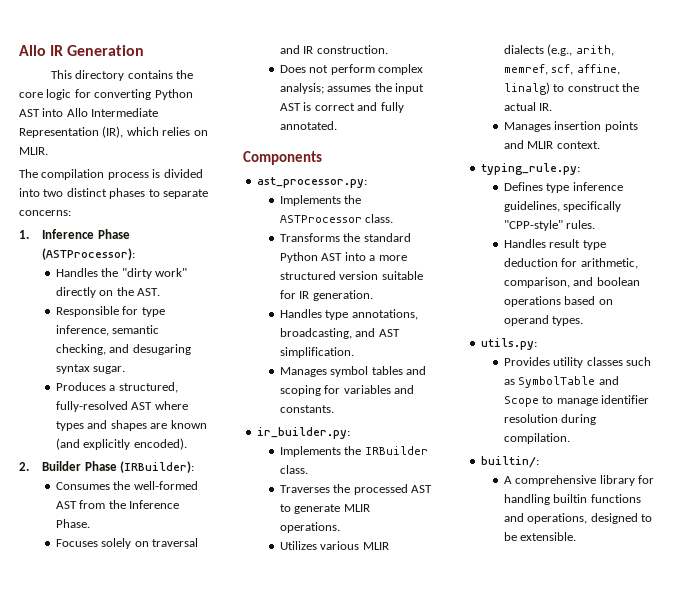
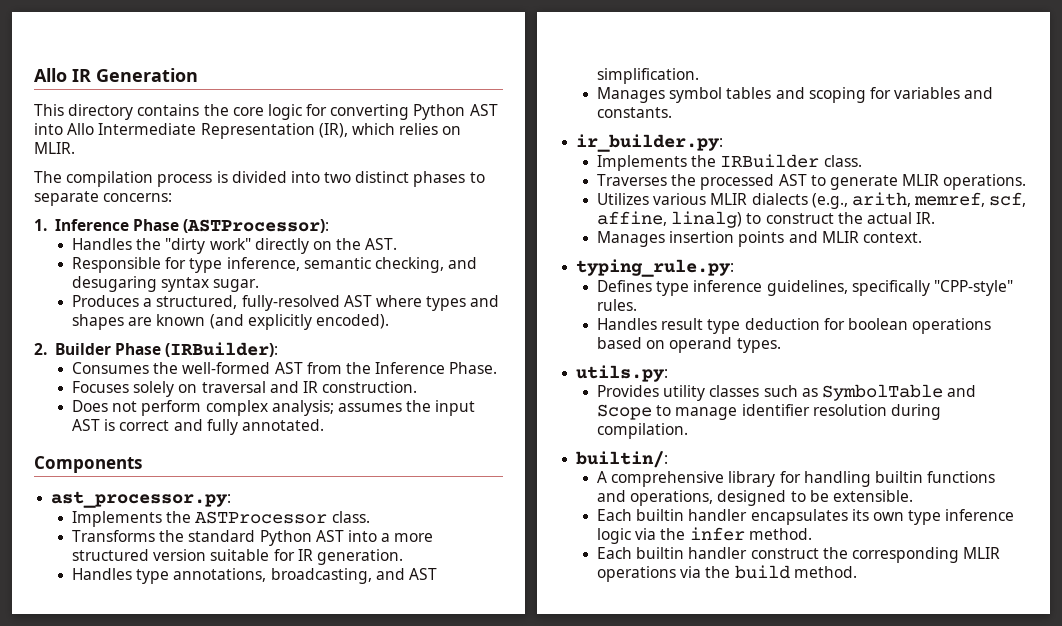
- Handles result type deduction for arithmetic, comparison, and boolean operations based on operand types.
+ Handles result type deduction for boolean operations based on operand types.
+ Each builtin handler encapsulates its own type inference logic via the infer method.
+ Each builtin handler construct the corresponding MLIR operations via the build method.

